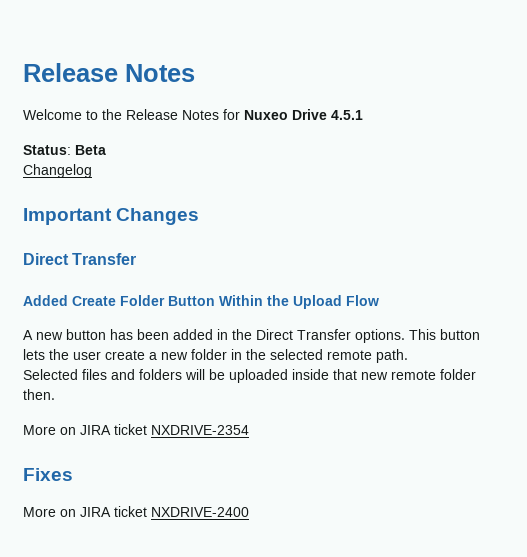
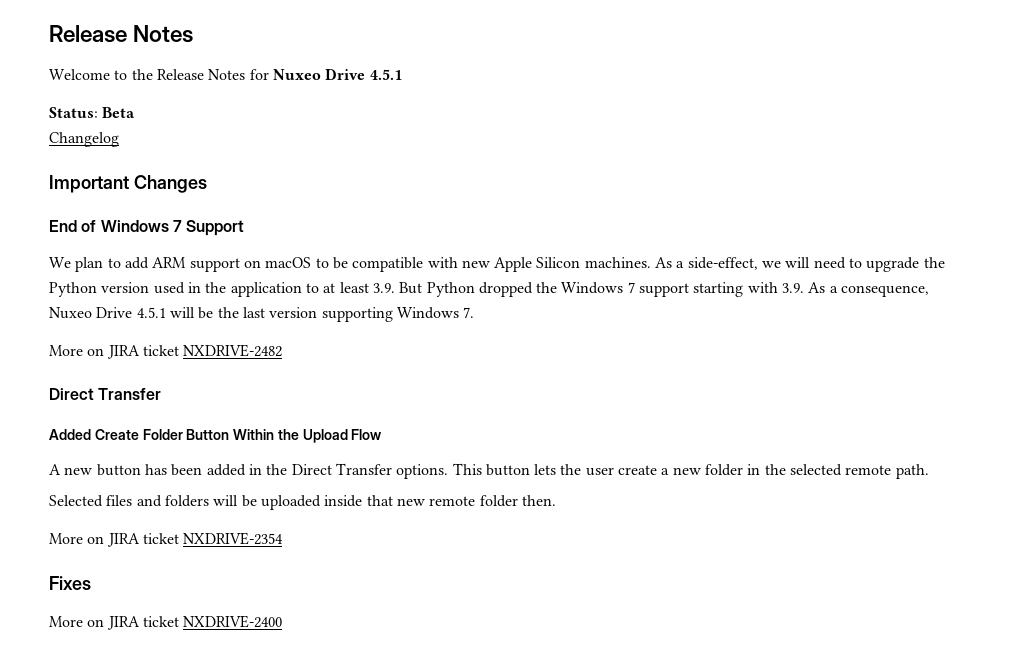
+ End of Windows 7 Support
+ We plan to add ARM support on macOS to be compatible with new Apple Silicon machines. As a side-effect, we will need to upgrade the Python version used in the application to at least 3.9. But Python dropped the Windows 7 support starting with 3.9. As a consequence, Nuxeo Drive 4.5.1 will be the last version supporting Windows 7.
+ More on JIRA ticket NXDRIVE-2482

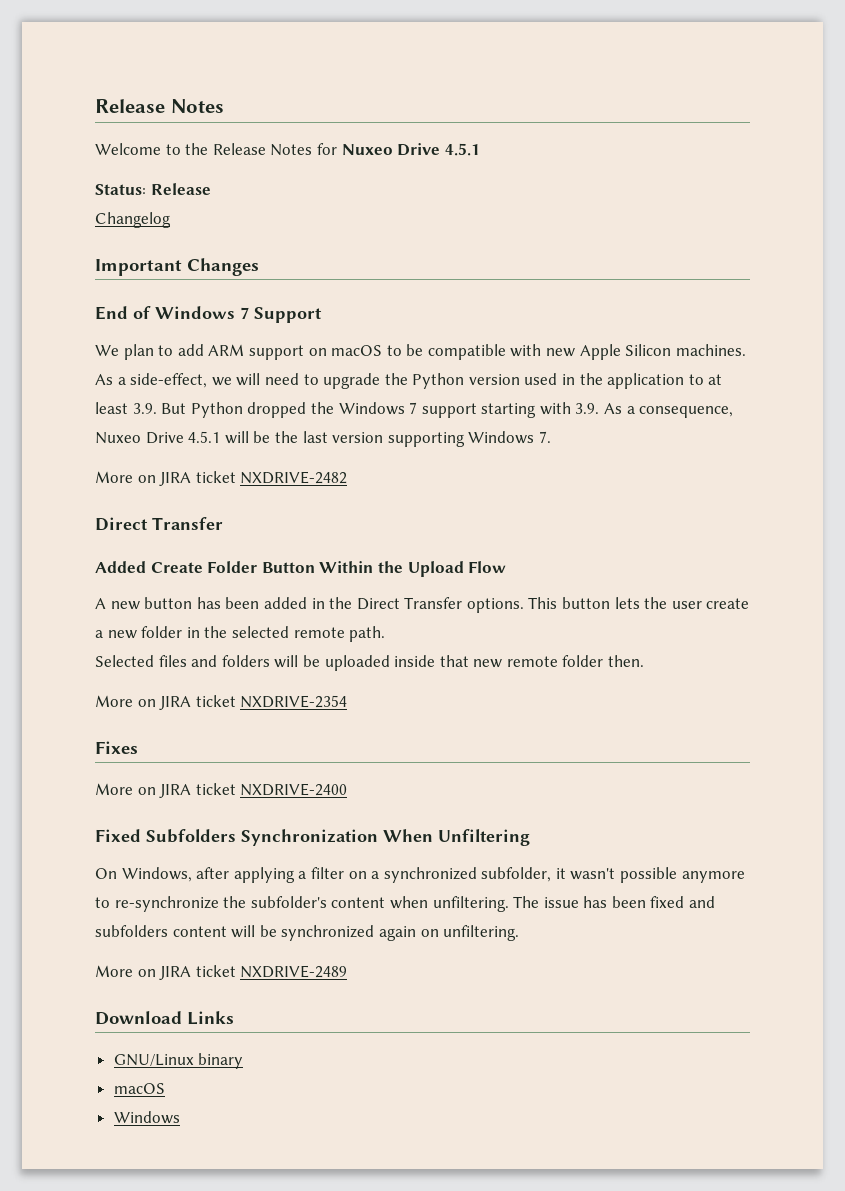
- Status: Beta
+ Status: Release
+ Fixed Subfolders Synchronization When Unfiltering
+ On Windows, after applying a filter on a synchronized subfolder, it wasn't possible anymore to re-synchronize the subfolder's content when unfiltering. The issue has been fixed and subfolders content will be synchronized again on unfiltering.
+ More on JIRA ticket NXDRIVE-2489
+ Download Links
+ GNU/Linux binary
+ macOS
+ Windows

